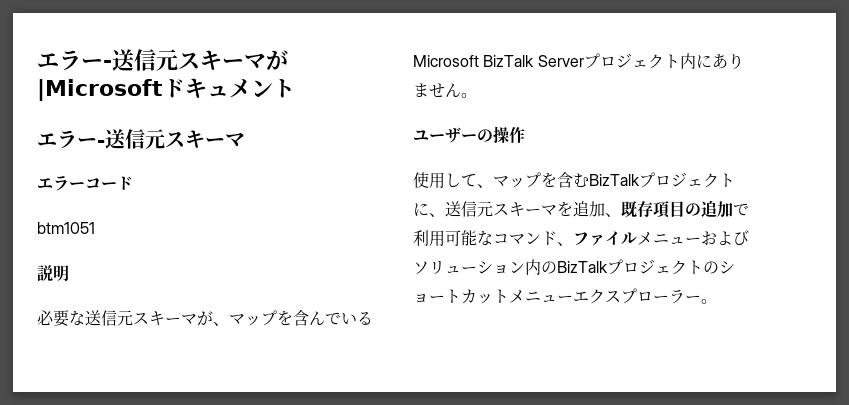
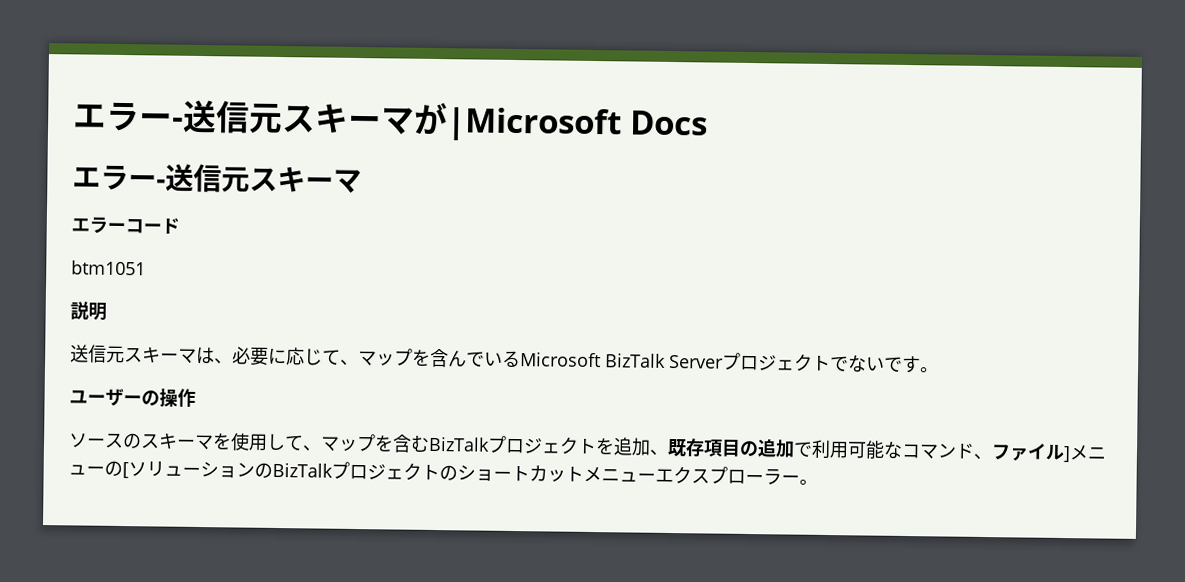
- エラー-送信元スキーマが|Microsoftドキュメント
+ エラー-送信元スキーマが|Microsoft Docs
- 必要な送信元スキーマが、マップを含んでいるMicrosoft BizTalk Serverプロジェクト内にありません。
+ 送信元スキーマは、必要に応じて、マップを含んでいるMicrosoft BizTalk Serverプロジェクトでないです。
- 使用して、マップを含むBizTalkプロジェクトに、送信元スキーマを追加、既存項目の追加で利用可能なコマンド、ファイルメニューおよびソリューション内のBizTalkプロジェクトのショートカットメニューエクスプローラー。
+ ソースのスキーマを使用して、マップを含むBizTalkプロジェクトを追加、既存項目の追加で利用可能なコマンド、ファイル]メニューの[ソリューションのBizTalkプロジェクトのショートカットメニューエクスプローラー。

